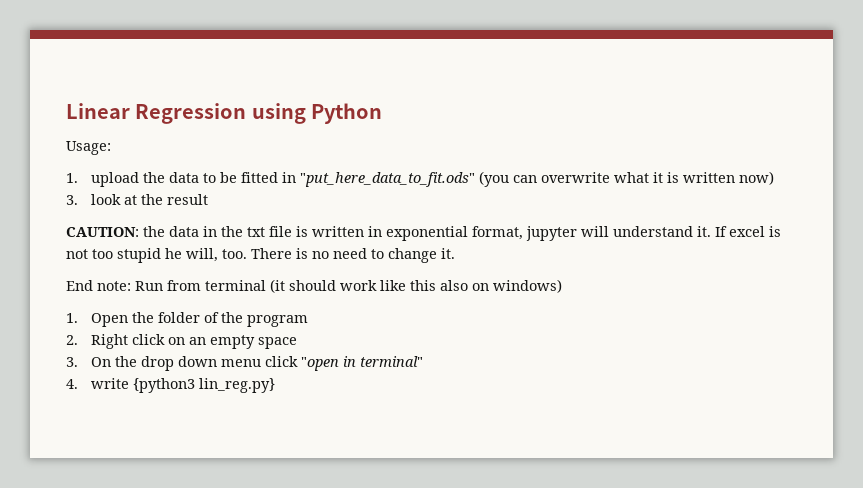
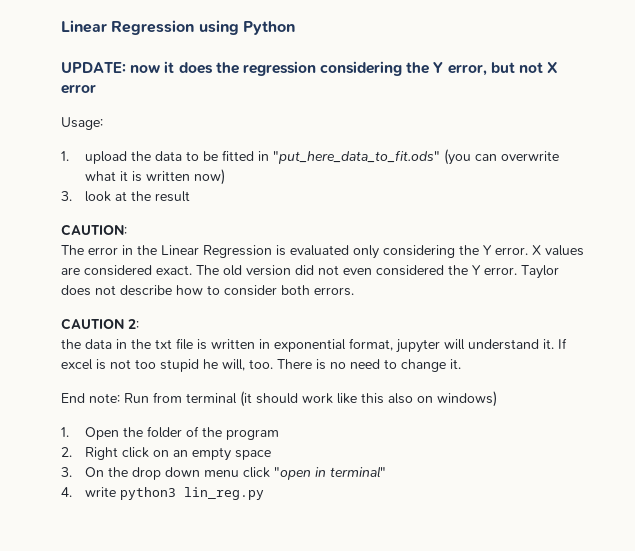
+ UPDATE: now it does the regression considering the Y error, but not X error
- CAUTION: the data in the txt file is written in exponential format, jupyter will understand it.
+ CAUTION:
+ The error in the Linear Regression is evaluated only considering the Y error. X values are considered exact. The old version did not even considered the Y error. Taylor does not describe how to consider both errors.
+ CAUTION 2:
+ the data in the txt file is written in exponential format, jupyter will understand it.
- 4. write {python3 lin_reg.py}
+ 4. write python3 lin_reg.py

